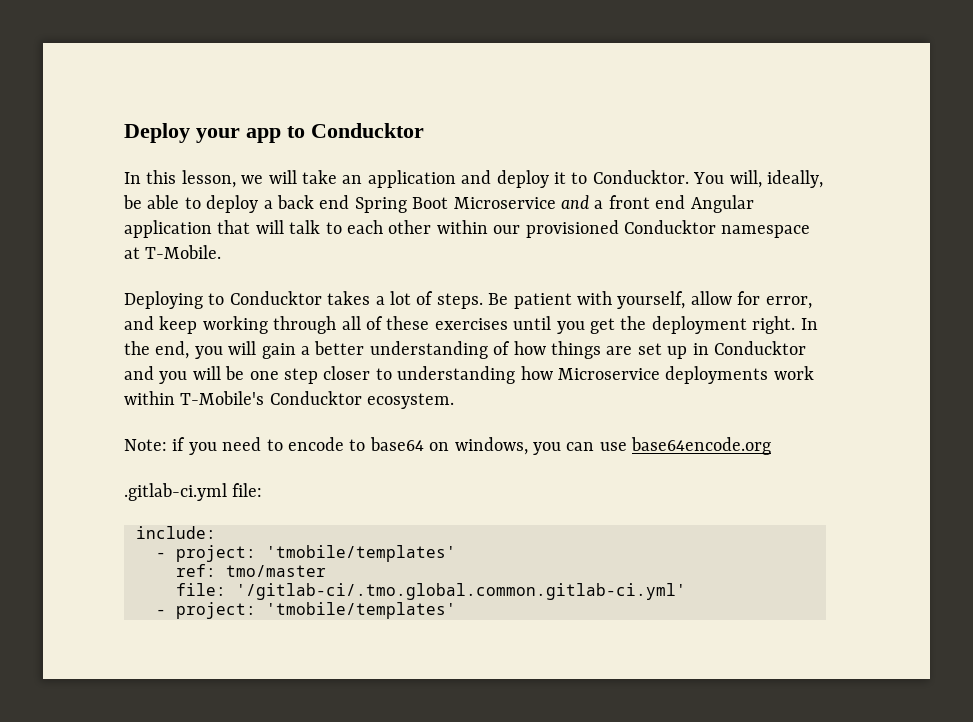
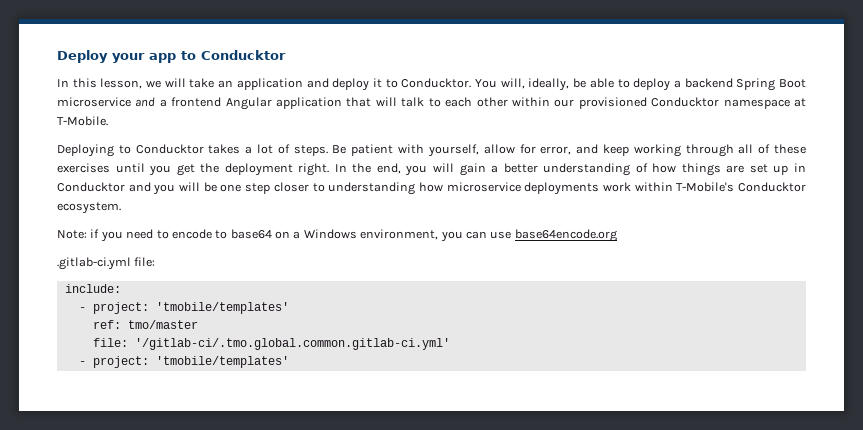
- You will, ideally, be able to deploy a back end Spring Boot Microservice and a front end Angular application that will talk to each other within our provisioned Conducktor namespace at T-Mobile.
+ You will, ideally, be able to deploy a backend Spring Boot microservice and a frontend Angular application that will talk to each other within our provisioned Conducktor namespace at T-Mobile.
- In the end, you will gain a better understanding of how things are set up in Conducktor and you will be one step closer to understanding how Microservice deployments work within T-Mobile's Conducktor ecosystem.
+ In the end, you will gain a better understanding of how things are set up in Conducktor and you will be one step closer to understanding how microservice deployments work within T-Mobile's Conducktor ecosystem.
- Note: if you need to encode to base64 on windows, you can use base64encode.org
+ Note: if you need to encode to base64 on a Windows environment, you can use base64encode.org

